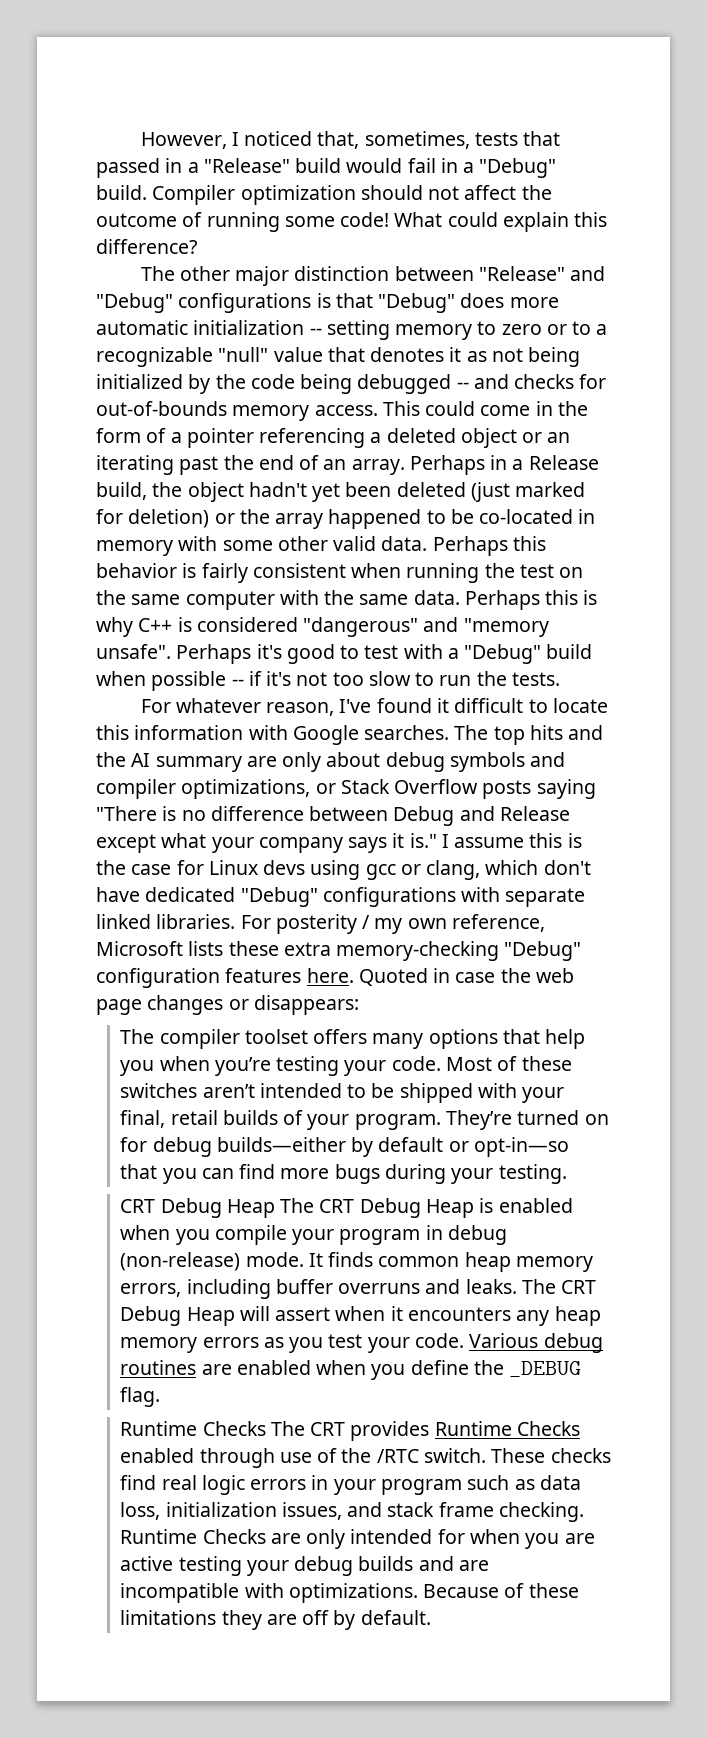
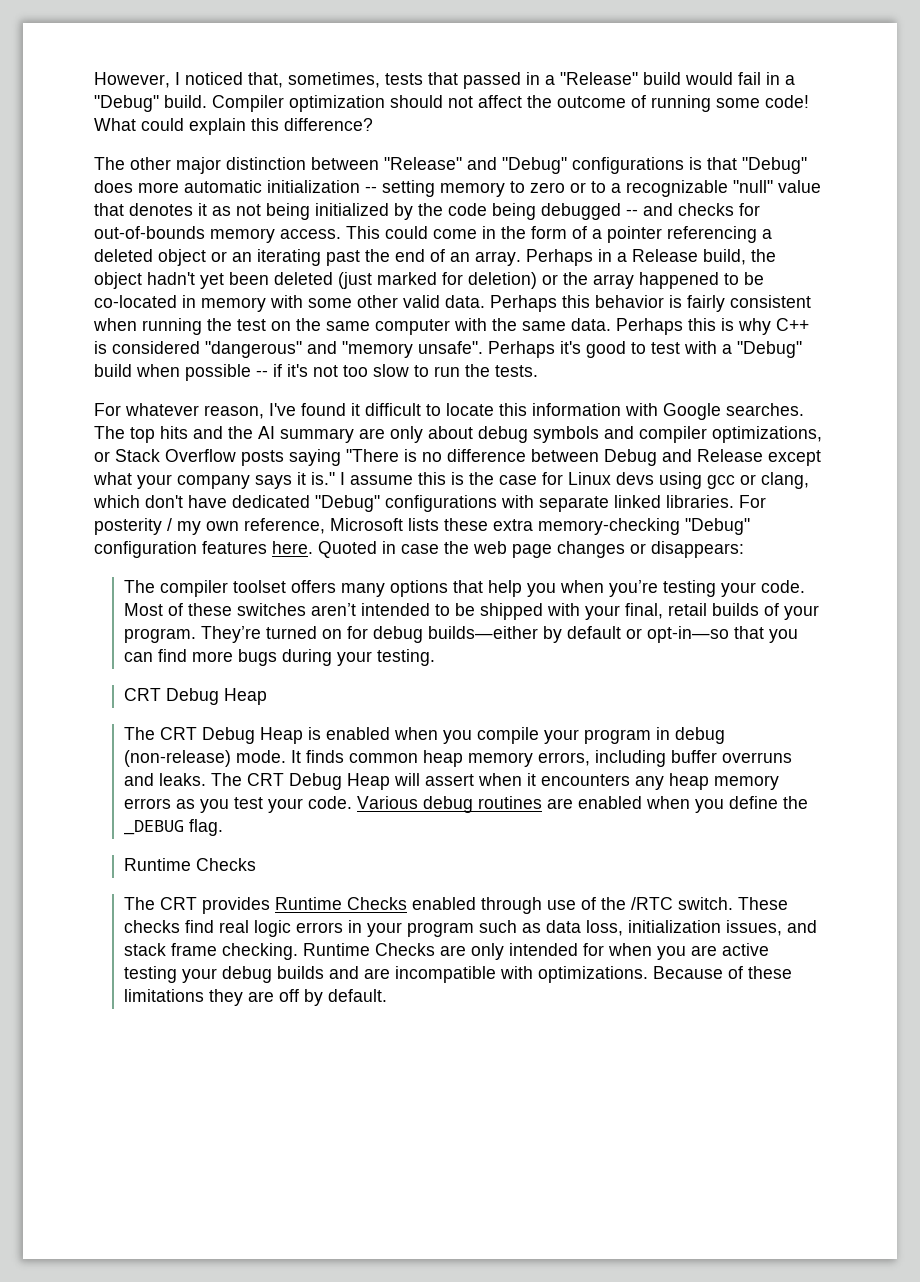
  They’re turned on for debug builds—either by default or opt-in—so that you can find more bugs during your testing.
- CRT Debug Heap The CRT Debug Heap is enabled when you compile your program in debug (non-release) mode.
+ CRT Debug Heap
+ The CRT Debug Heap is enabled when you compile your program in debug (non-release) mode.
  Various debug routines are enabled when you define the _DEBUG flag.
- Runtime Checks The CRT provides Runtime Checks enabled through use of the /RTC switch.
+ Runtime Checks
+ The CRT provides Runtime Checks enabled through use of the /RTC switch.

